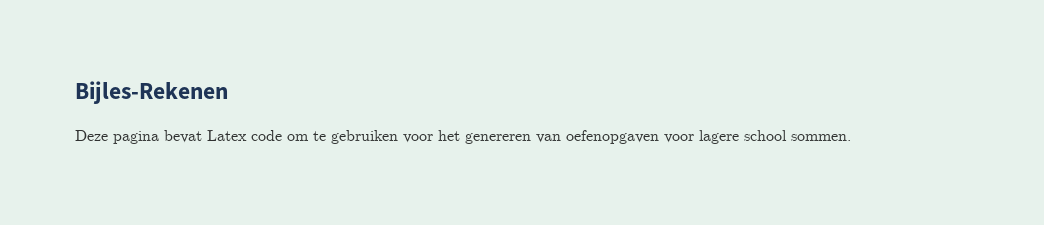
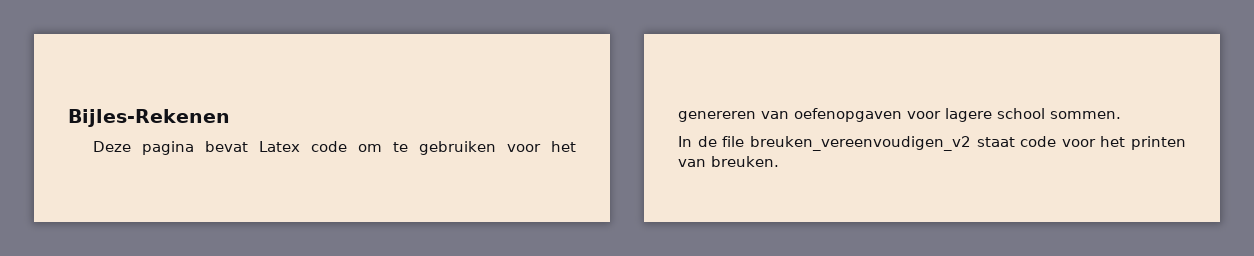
+ In de file breuken_vereenvoudigen_v2 staat code voor het printen van breuken.

